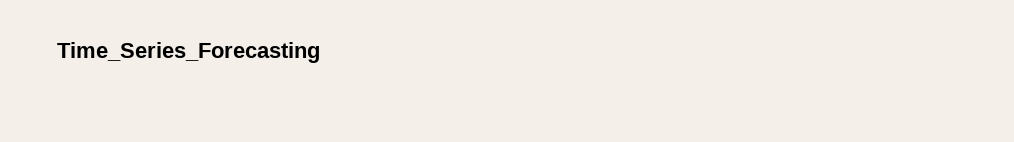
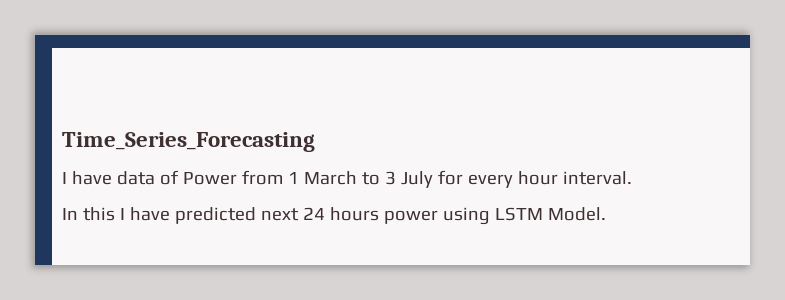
+ I have data of Power from 1 March to 3 July for every hour interval.
+ In this I have predicted next 24 hours power using LSTM Model.

